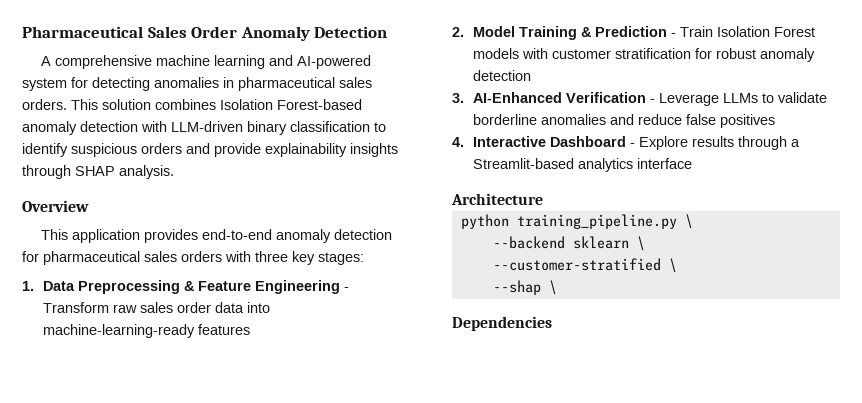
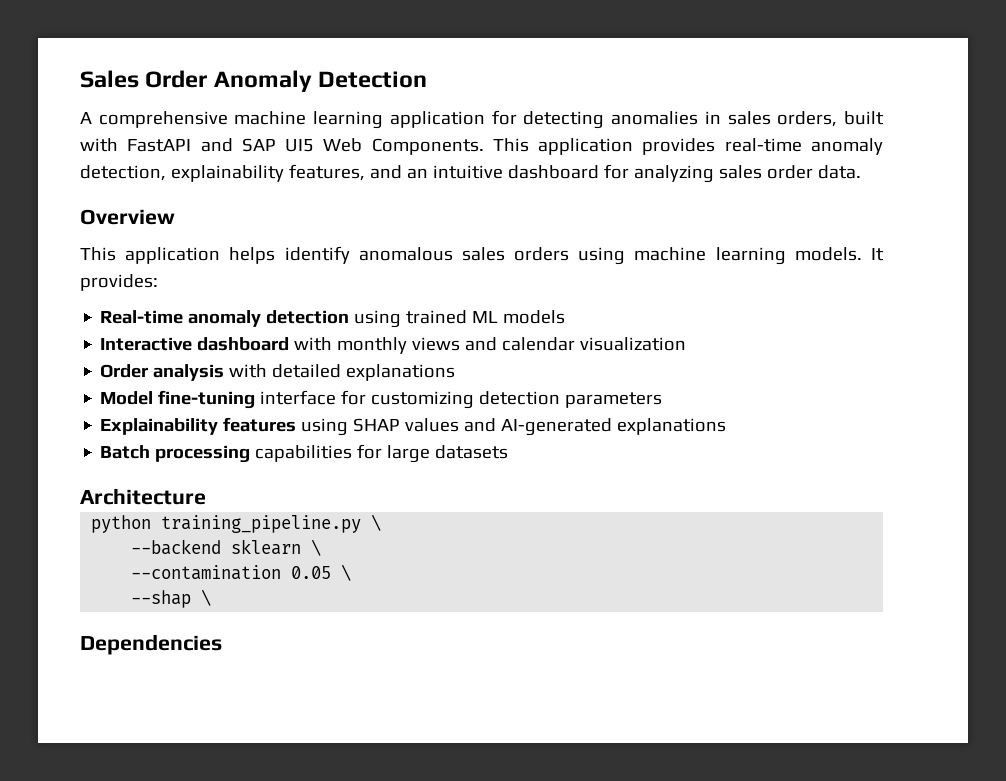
- Pharmaceutical Sales Order Anomaly Detection
+ Sales Order Anomaly Detection
- A comprehensive machine learning and AI-powered system for detecting anomalies in pharmaceutical sales orders. This solution combines Isolation Forest-based anomaly detection with LLM-driven binary classification to identify suspicious orders and provide explainability insights through SHAP analysis.
+ A comprehensive machine learning application for detecting anomalies in sales orders, built with FastAPI and SAP UI5 Web Components. This application provides real-time anomaly detection, explainability features, and an intuitive dashboard for analyzing sales order data.
  Overview
- This application provides end-to-end anomaly detection for pharmaceutical sales orders with three key stages:
- 1. Data Preprocessing & Feature Engineering - Transform raw sales order data into machine-learning-ready features
- 2. Model Training & Prediction - Train Isolation Forest models with customer stratification for robust anomaly detection
- 3. AI-Enhanced Verification - Leverage LLMs to validate borderline anomalies and reduce false positives
- 4. Interactive Dashboard - Explore results through a Streamlit-based analytics interface
+ This application helps identify anomalous sales orders using machine learning models. It provides:
+ Real-time anomaly detection using trained ML models
+ Interactive dashboard with monthly views and calendar visualization
+ Order analysis with detailed explanations
+ Model fine-tuning interface for customizing detection parameters
+ Explainability features using SHAP values and AI-generated explanations
+ Batch processing capabilities for large datasets
- --customer-stratified \
+ --contamination 0.05 \

